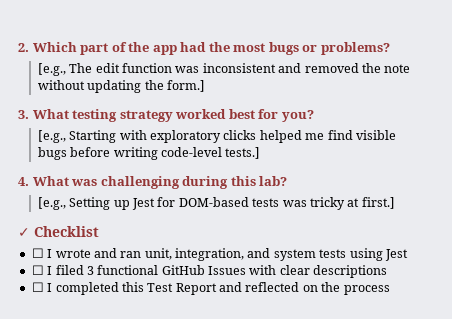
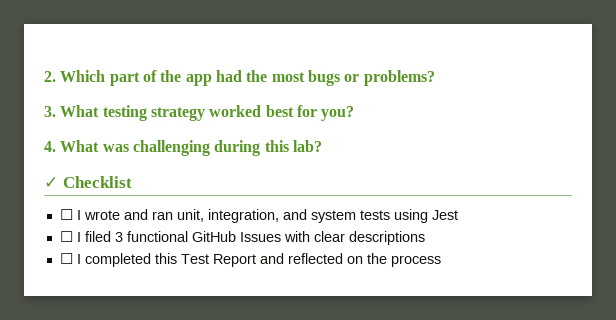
- [e.g., The edit function was inconsistent and removed the note without updating the form.]
- [e.g., Starting with exploratory clicks helped me find visible bugs before writing code-level tests.]
- [e.g., Setting up Jest for DOM-based tests was tricky at first.]

